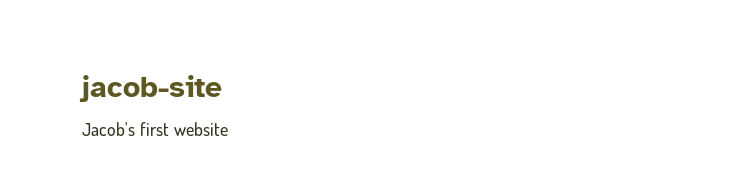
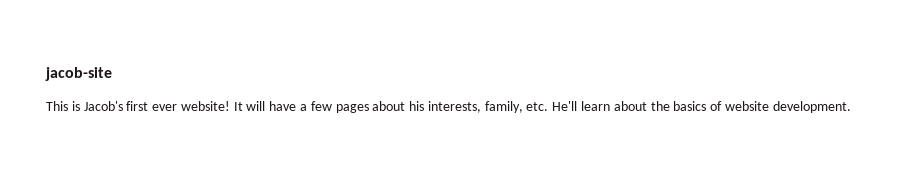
- Jacob's first website
+ This is Jacob's first ever website! It will have a few pages about his interests, family, etc. He'll learn about the basics of website development.

